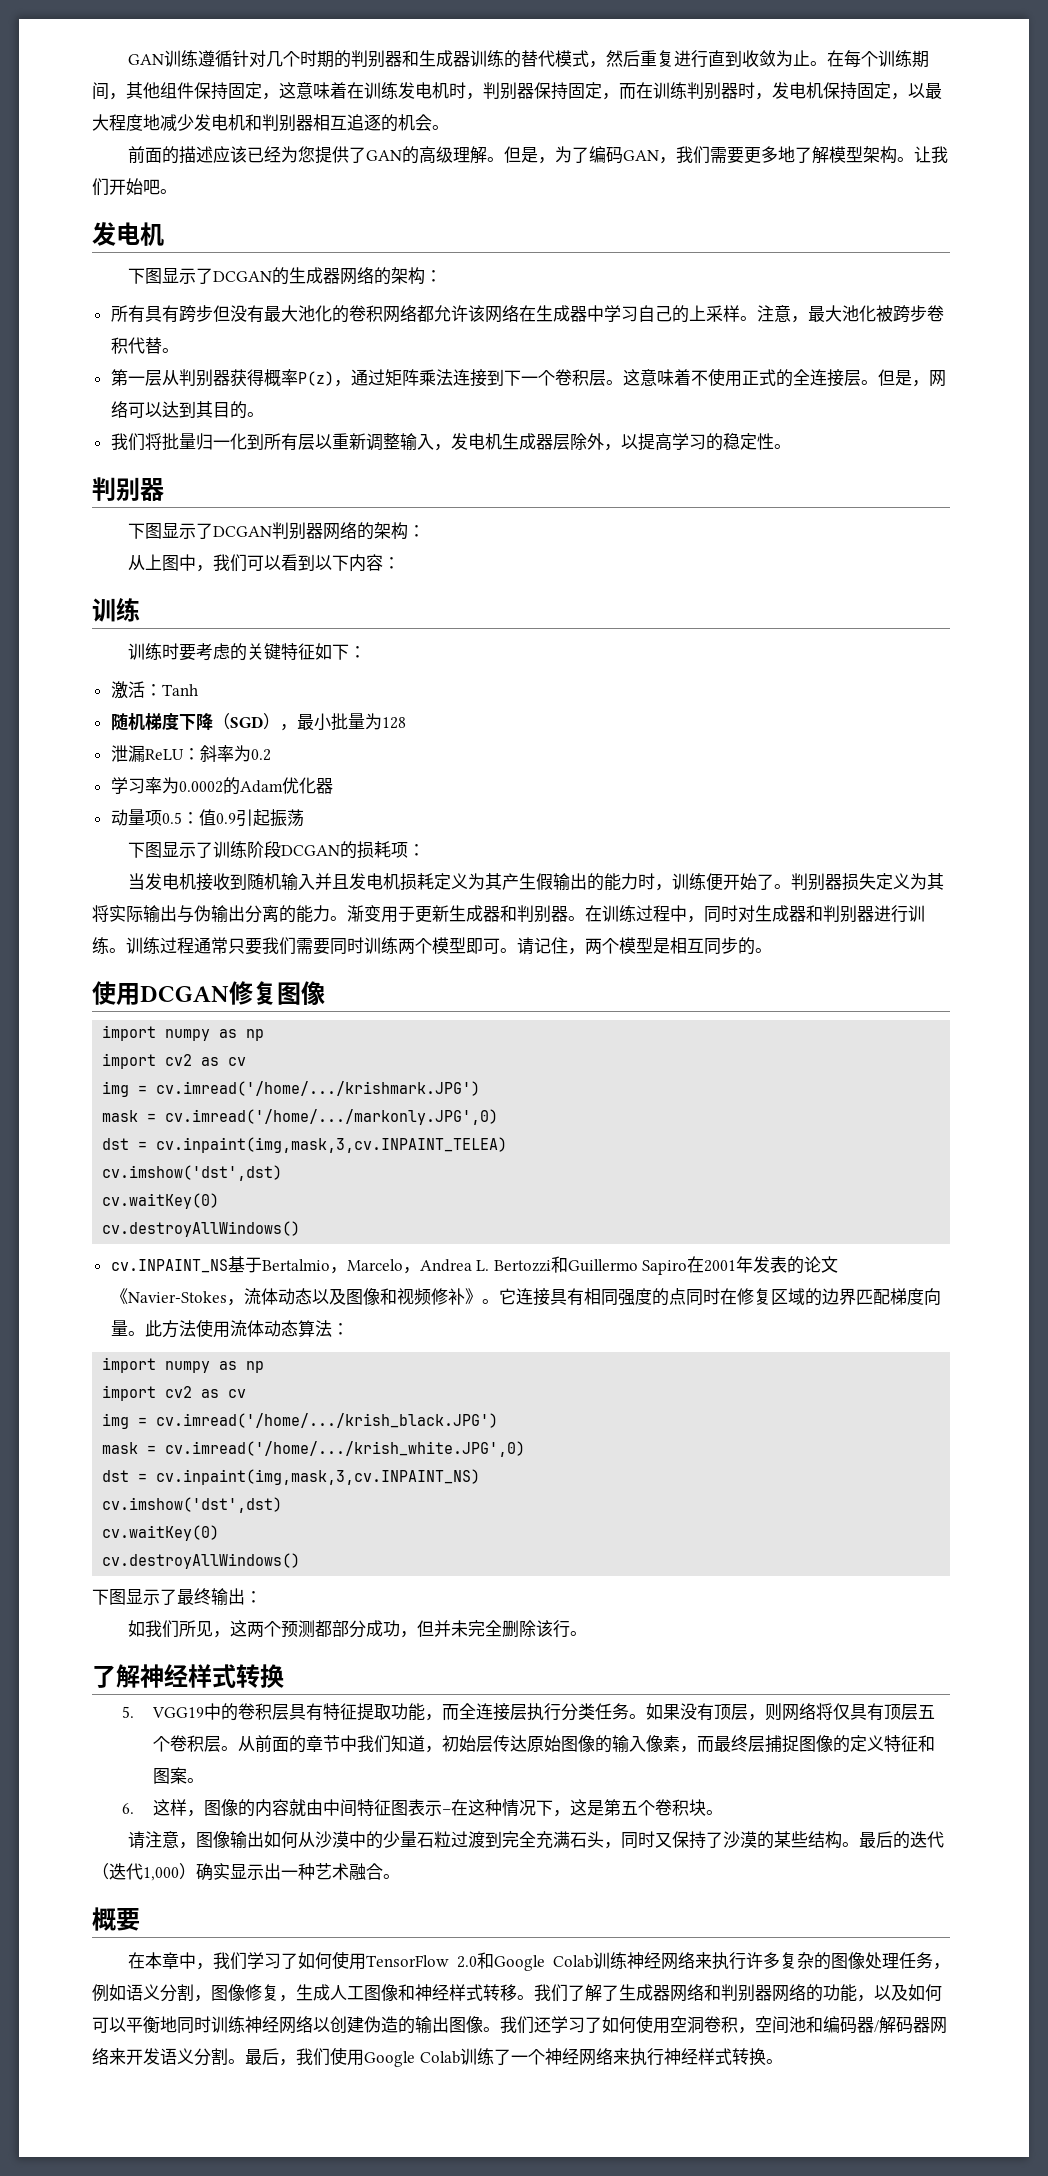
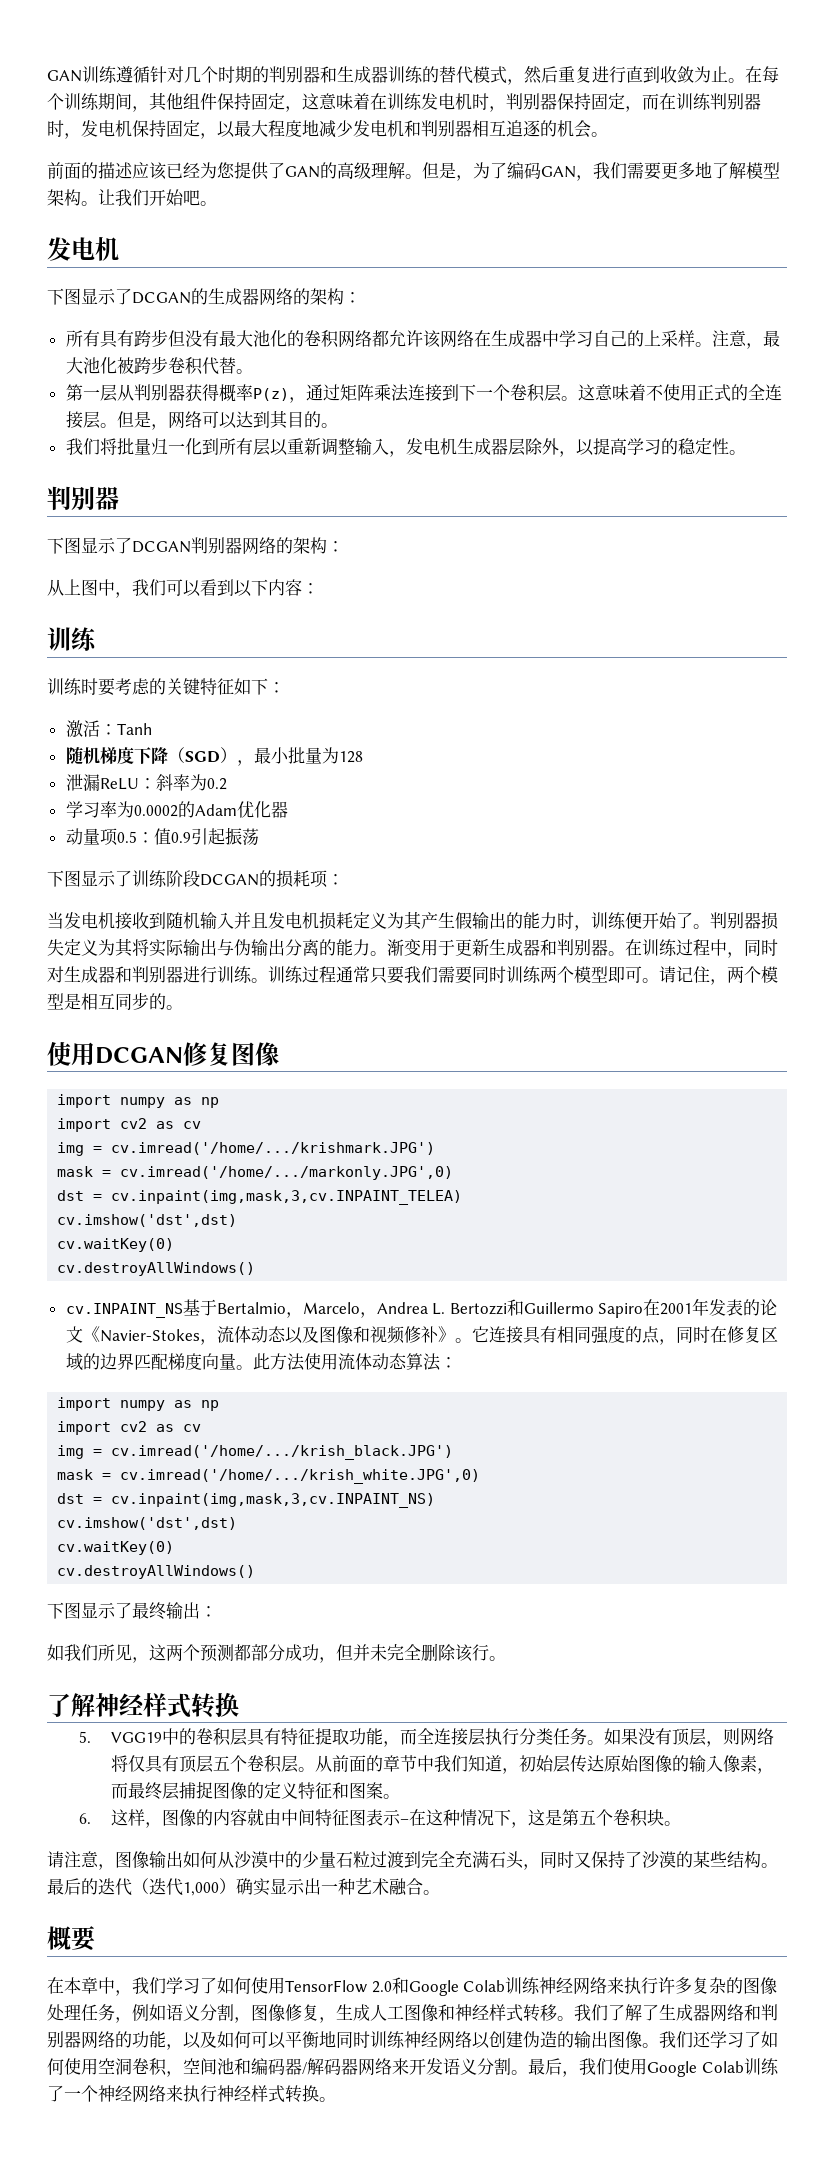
- 它连接具有相同强度的点同时在修复区域的边界匹配梯度向量。
+ 它连接具有相同强度的点，同时在修复区域的边界匹配梯度向量。

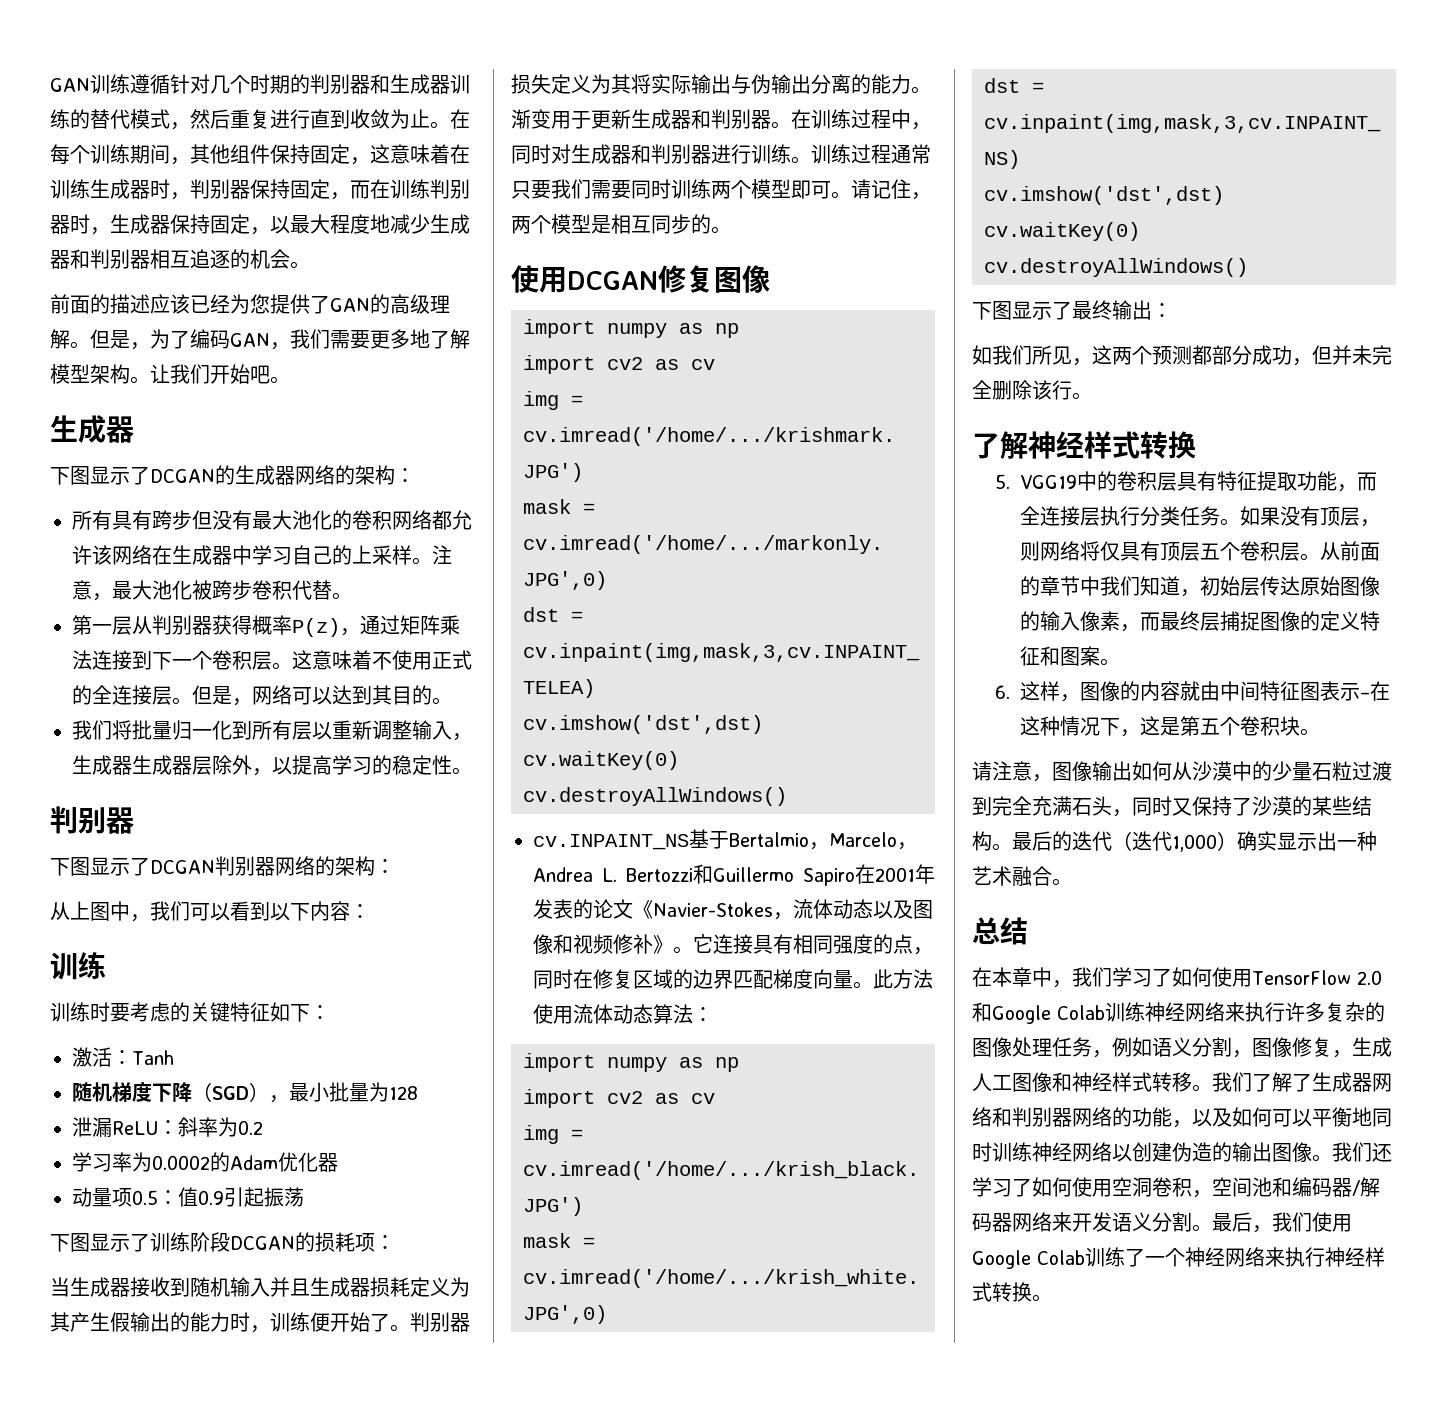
- 在每个训练期间，其他组件保持固定，这意味着在训练发电机时，判别器保持固定，而在训练判别器时，发电机保持固定，以最大程度地减少发电机和判别器相互追逐的机会。
+ 在每个训练期间，其他组件保持固定，这意味着在训练生成器时，判别器保持固定，而在训练判别器时，生成器保持固定，以最大程度地减少生成器和判别器相互追逐的机会。
  让我们开始吧。
- 发电机
+ 生成器
- 我们将批量归一化到所有层以重新调整输入，发电机生成器层除外，以提高学习的稳定性。
+ 我们将批量归一化到所有层以重新调整输入，生成器生成器层除外，以提高学习的稳定性。
- 当发电机接收到随机输入并且发电机损耗定义为其产生假输出的能力时，训练便开始了。
+ 当生成器接收到随机输入并且生成器损耗定义为其产生假输出的能力时，训练便开始了。
- 概要
+ 总结

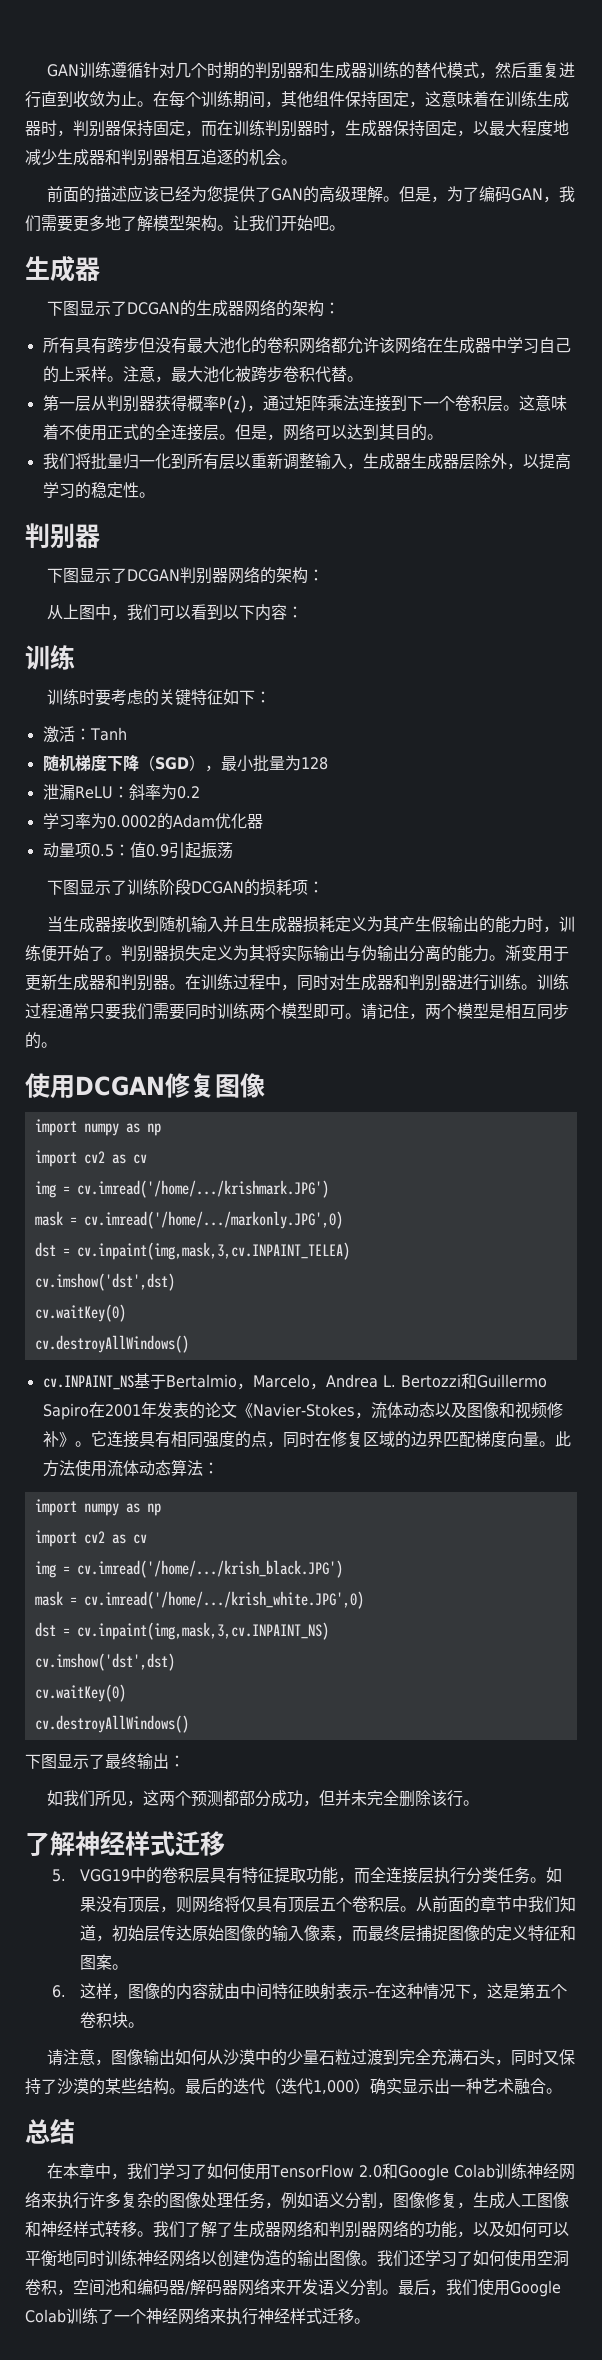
- 了解神经样式转换
+ 了解神经样式迁移
- 6.这样，图像的内容就由中间特征图表示–在这种情况下，这是第五个卷积块。
+ 6.这样，图像的内容就由中间特征映射表示–在这种情况下，这是第五个卷积块。
- 最后，我们使用Google Colab训练了一个神经网络来执行神经样式转换。
+ 最后，我们使用Google Colab训练了一个神经网络来执行神经样式迁移。

